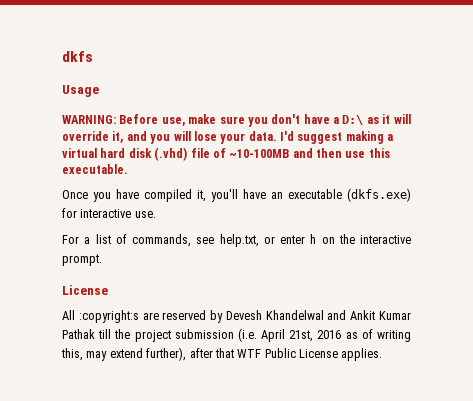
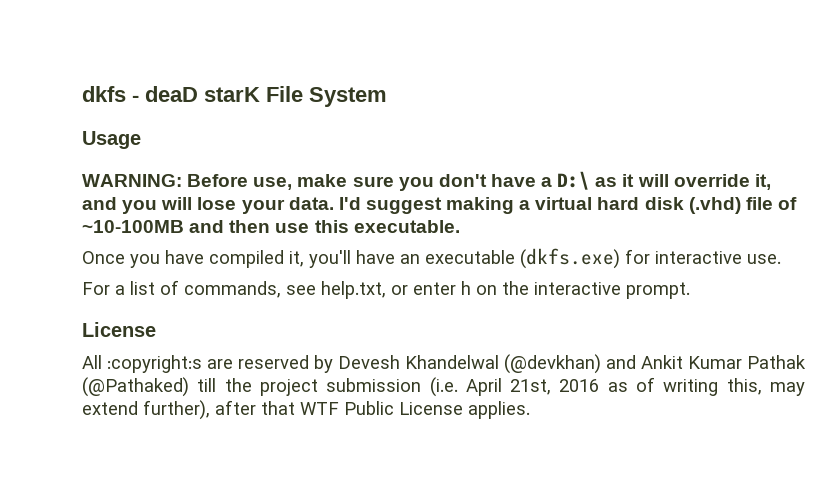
- dkfs
+ dkfs - deaD starK File System
- All :copyright:s are reserved by Devesh Khandelwal and Ankit Kumar Pathak till the project submission (i.e. April 21st, 2016 as of writing this, may extend further), after that WTF Public License applies.
+ All :copyright:s are reserved by Devesh Khandelwal (@devkhan) and Ankit Kumar Pathak (@Pathaked) till the project submission (i.e. April 21st, 2016 as of writing this, may extend further), after that WTF Public License applies.

